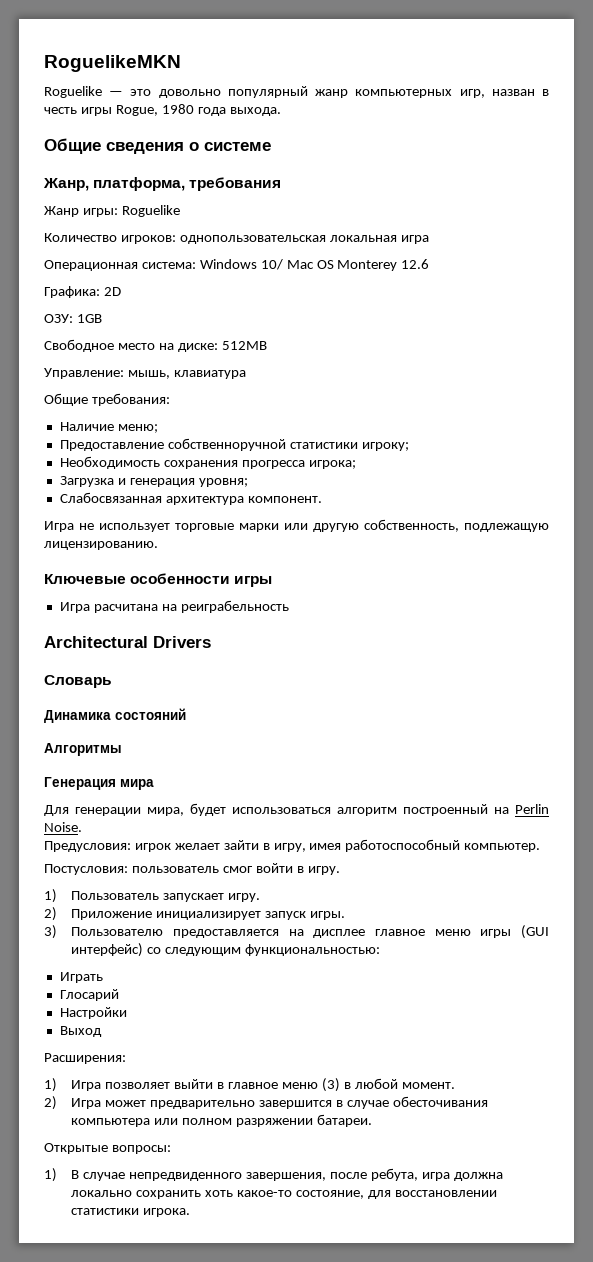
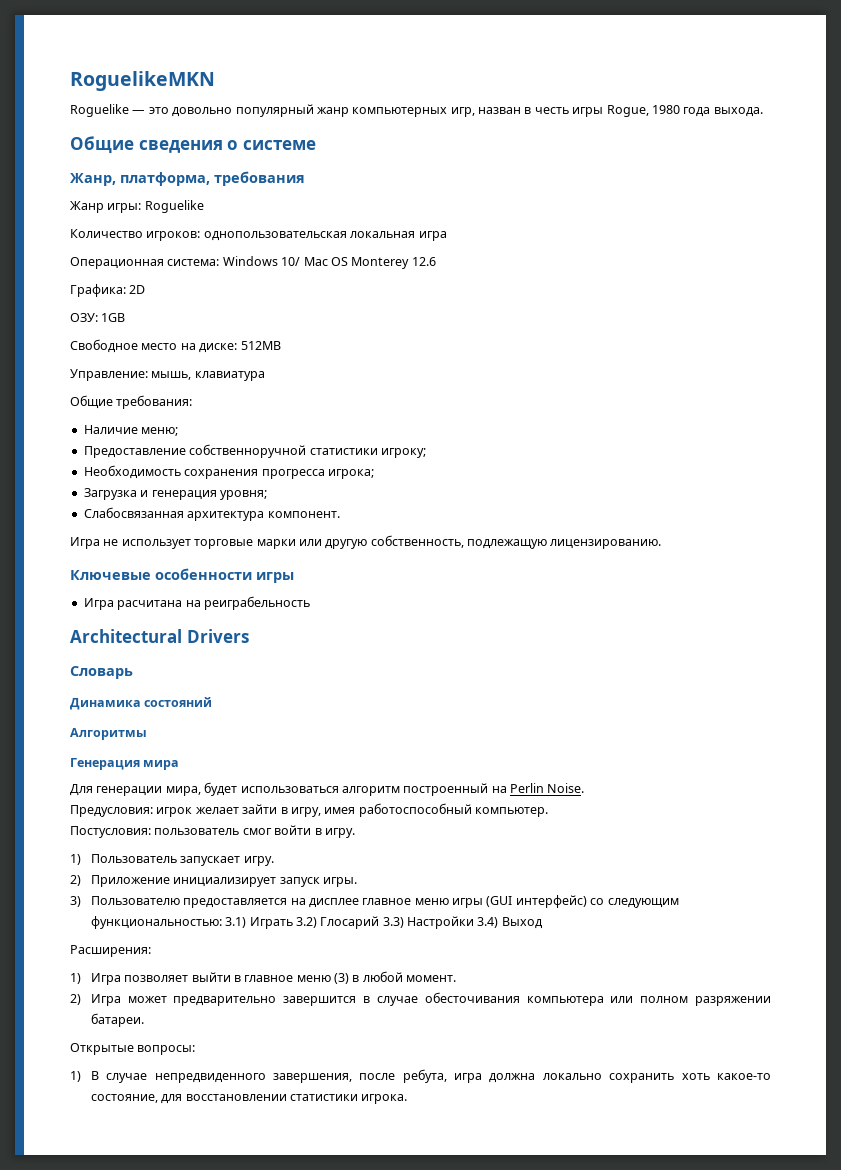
- 3) Пользователю предоставляется на дисплее главное меню игры (GUI интерфейс) со следующим функциональностью:
- Играть
- Глосарий
- Настройки
- Выход
+ 3) Пользователю предоставляется на дисплее главное меню игры (GUI интерфейс) со следующим функциональностью: 3.1) Играть 3.2) Глосарий 3.3) Настройки 3.4) Выход

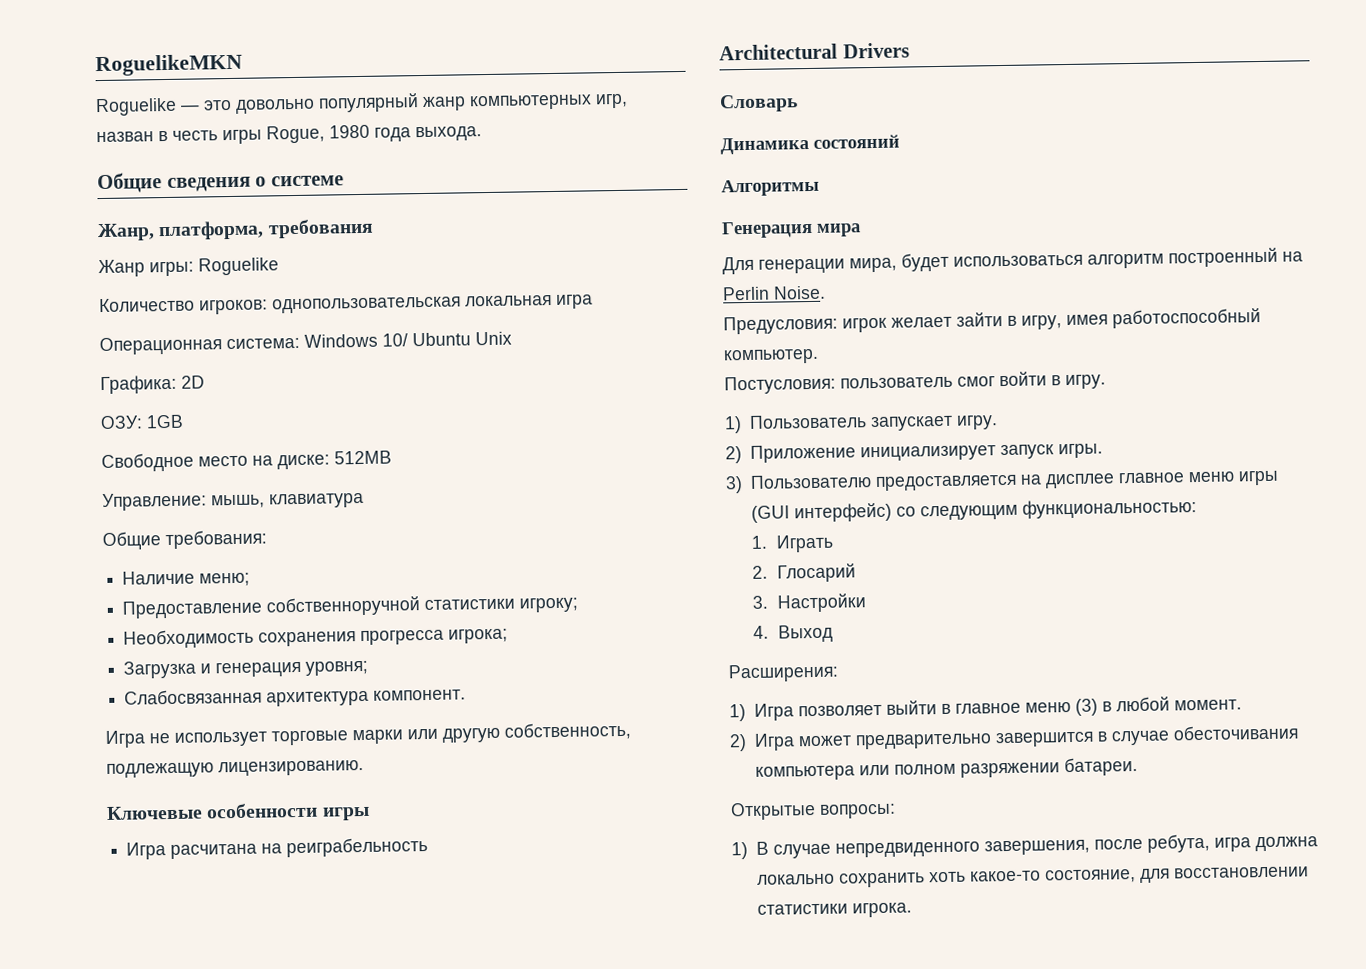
- Операционная система: Windows 10/ Mac OS Monterey 12.6
+ Операционная система: Windows 10/ Ubuntu Unix
- 3) Пользователю предоставляется на дисплее главное меню игры (GUI интерфейс) со следующим функциональностью: 3.1) Играть 3.2) Глосарий 3.3) Настройки 3.4) Выход
+ 3) Пользователю предоставляется на дисплее главное меню игры (GUI интерфейс) со следующим функциональностью:
+ 1. Играть
+ 2. Глосарий
+ 3. Настройки
+ 4. Выход

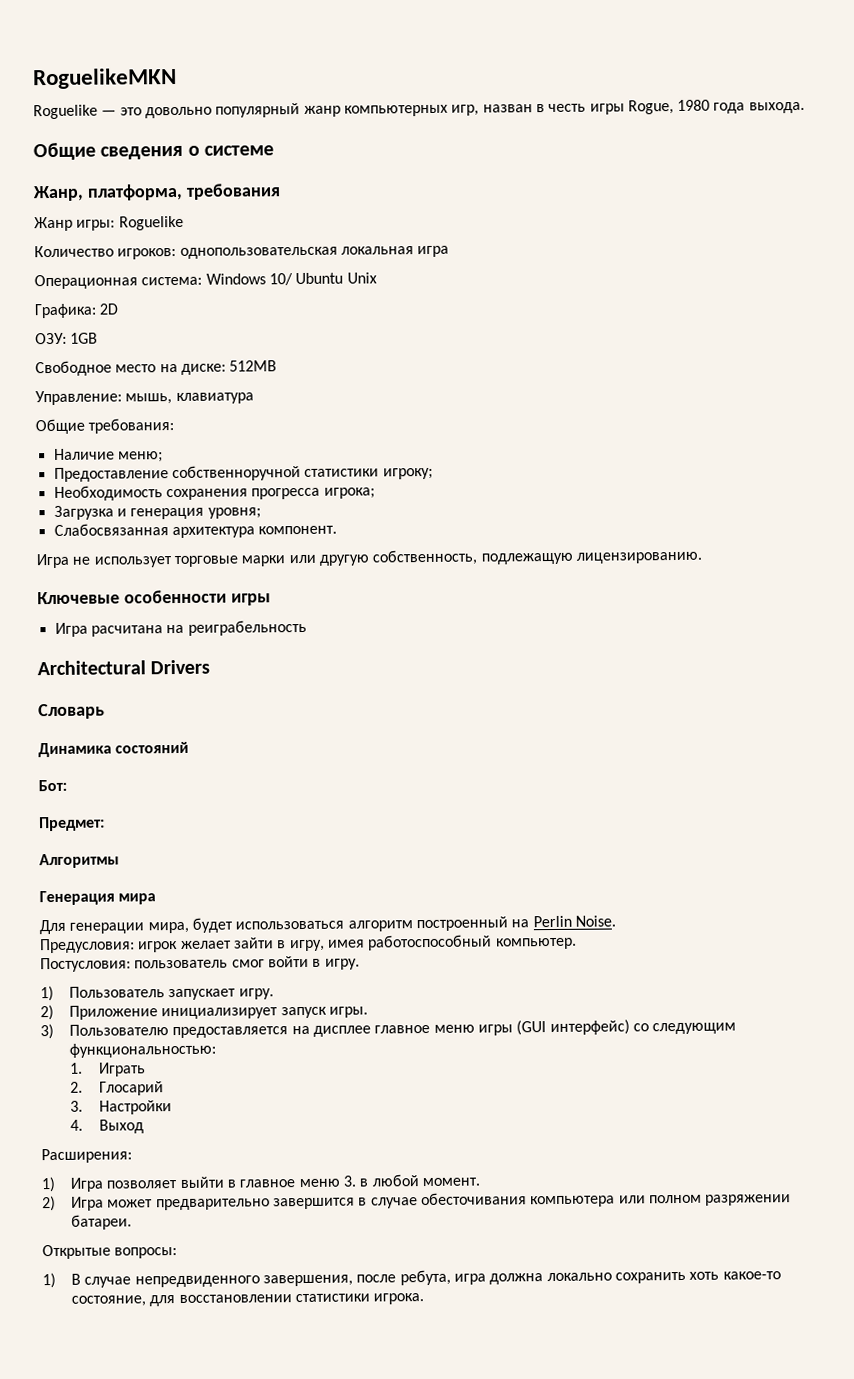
+ Бот:
+ Предмет:
- 1) Игра позволяет выйти в главное меню (3) в любой момент.
+ 1) Игра позволяет выйти в главное меню 3. в любой момент.

